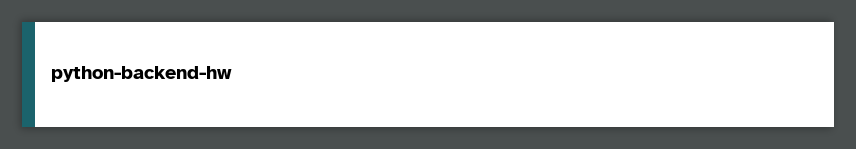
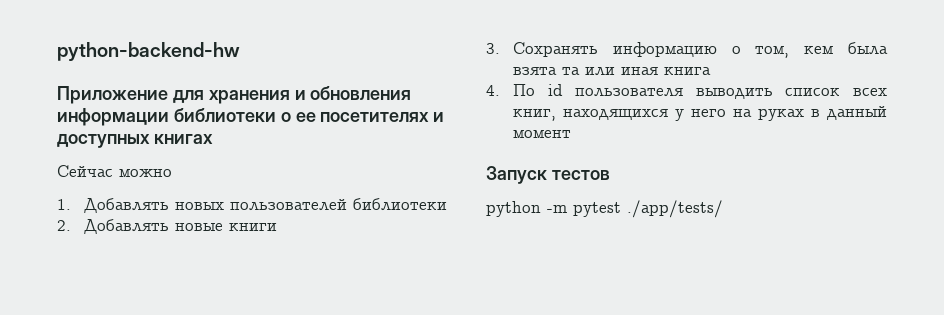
+ Приложение для хранения и обновления информации библиотеки о ее посетителях и доступных книгах
+ Сейчас можно
+ 1. Добавлять новых пользователей библиотеки
+ 2. Добавлять новые книги
+ 3. Сохранять информацию о том, кем была взята та или иная книга
+ 4. По id пользователя выводить список всех книг, находящихся у него на руках в данный момент
+ Запуск тестов
+ python -m pytest ./app/tests/

